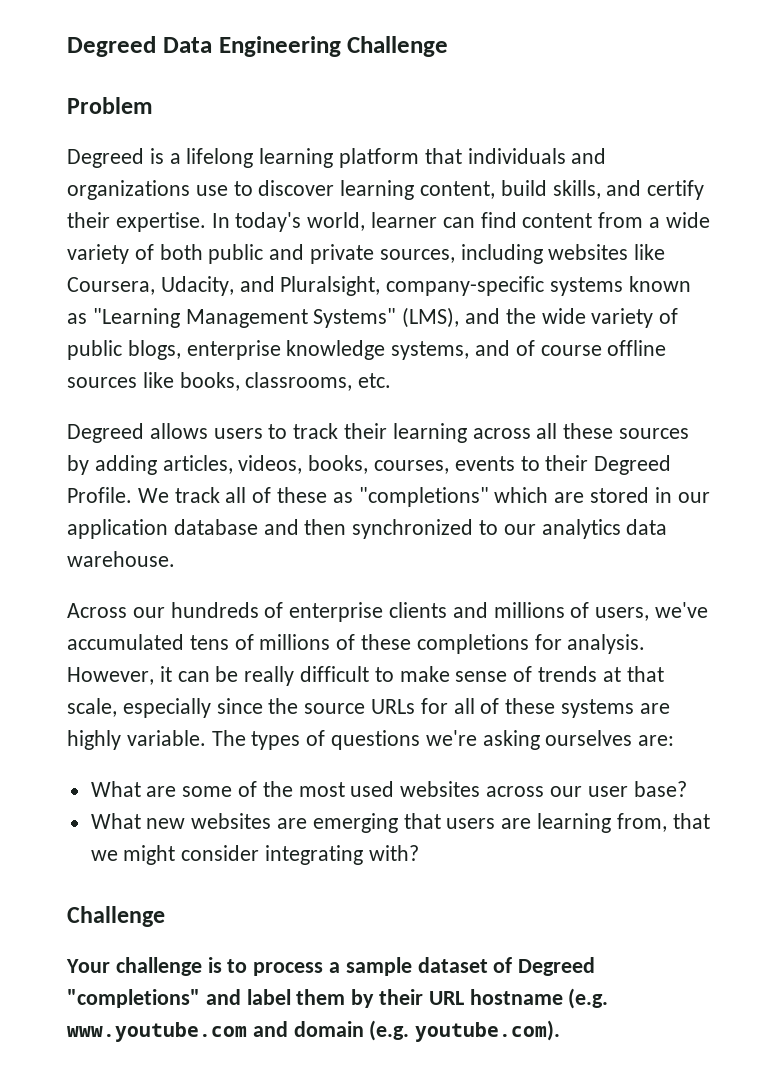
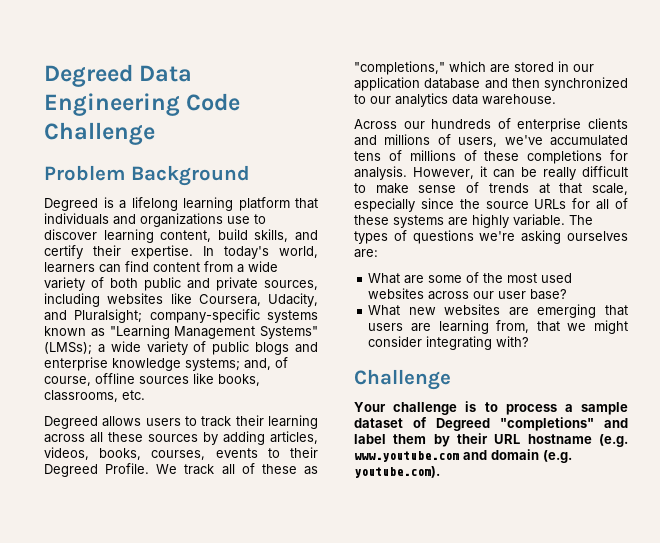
- Degreed Data Engineering Challenge
+ Degreed Data Engineering Code Challenge
- Problem
+ Problem Background
- In today's world, learner can find content from a wide variety of both public and private sources, including websites like Coursera, Udacity, and Pluralsight, company-specific systems known as "Learning Management Systems" (LMS), and the wide variety of public blogs, enterprise knowledge systems, and of course offline sources like books, classrooms, etc.
+ In today's world, learners can find content from a wide variety of both public and private sources, including websites like Coursera, Udacity, and Pluralsight; company-specific systems known as "Learning Management Systems" (LMSs); a wide variety of public blogs and enterprise knowledge systems; and, of course, offline sources like books, classrooms, etc.
- We track all of these as "completions" which are stored in our application database and then synchronized to our analytics data warehouse.
+ We track all of these as "completions," which are stored in our application database and then synchronized to our analytics data warehouse.

